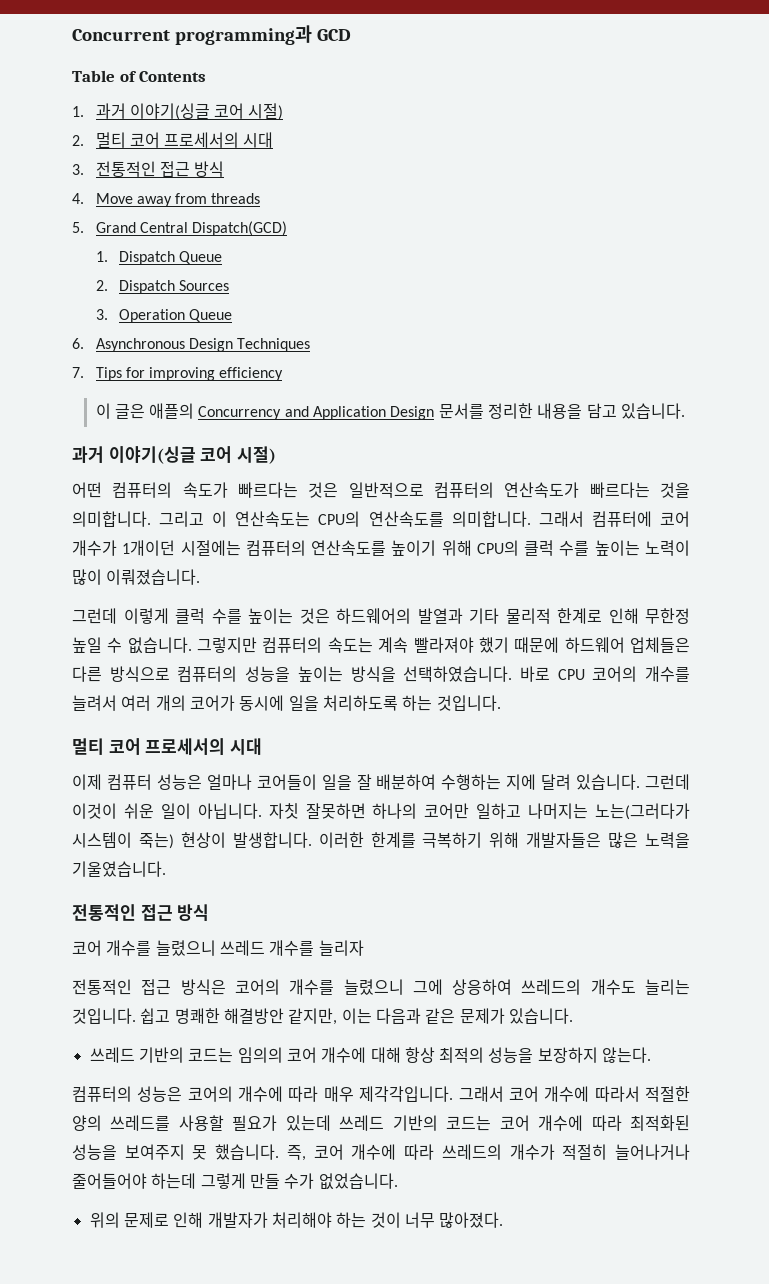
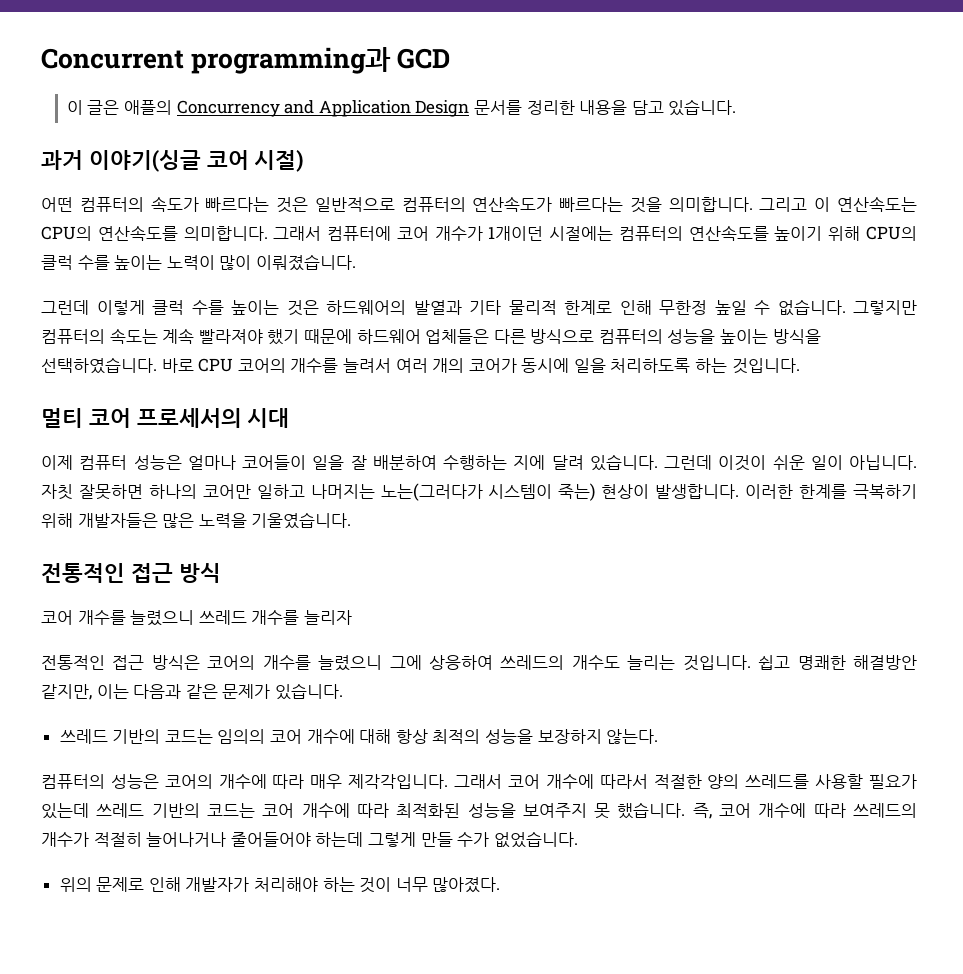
- Table of Contents
- 1. 과거 이야기(싱글 코어 시절)
- 2. 멀티 코어 프로세서의 시대
- 3. 전통적인 접근 방식
- 4. Move away from threads
- 5. Grand Central Dispatch(GCD)
- 1. Dispatch Queue
- 2. Dispatch Sources
- 3. Operation Queue
- 6. Asynchronous Design Techniques
- 7. Tips for improving efficiency

